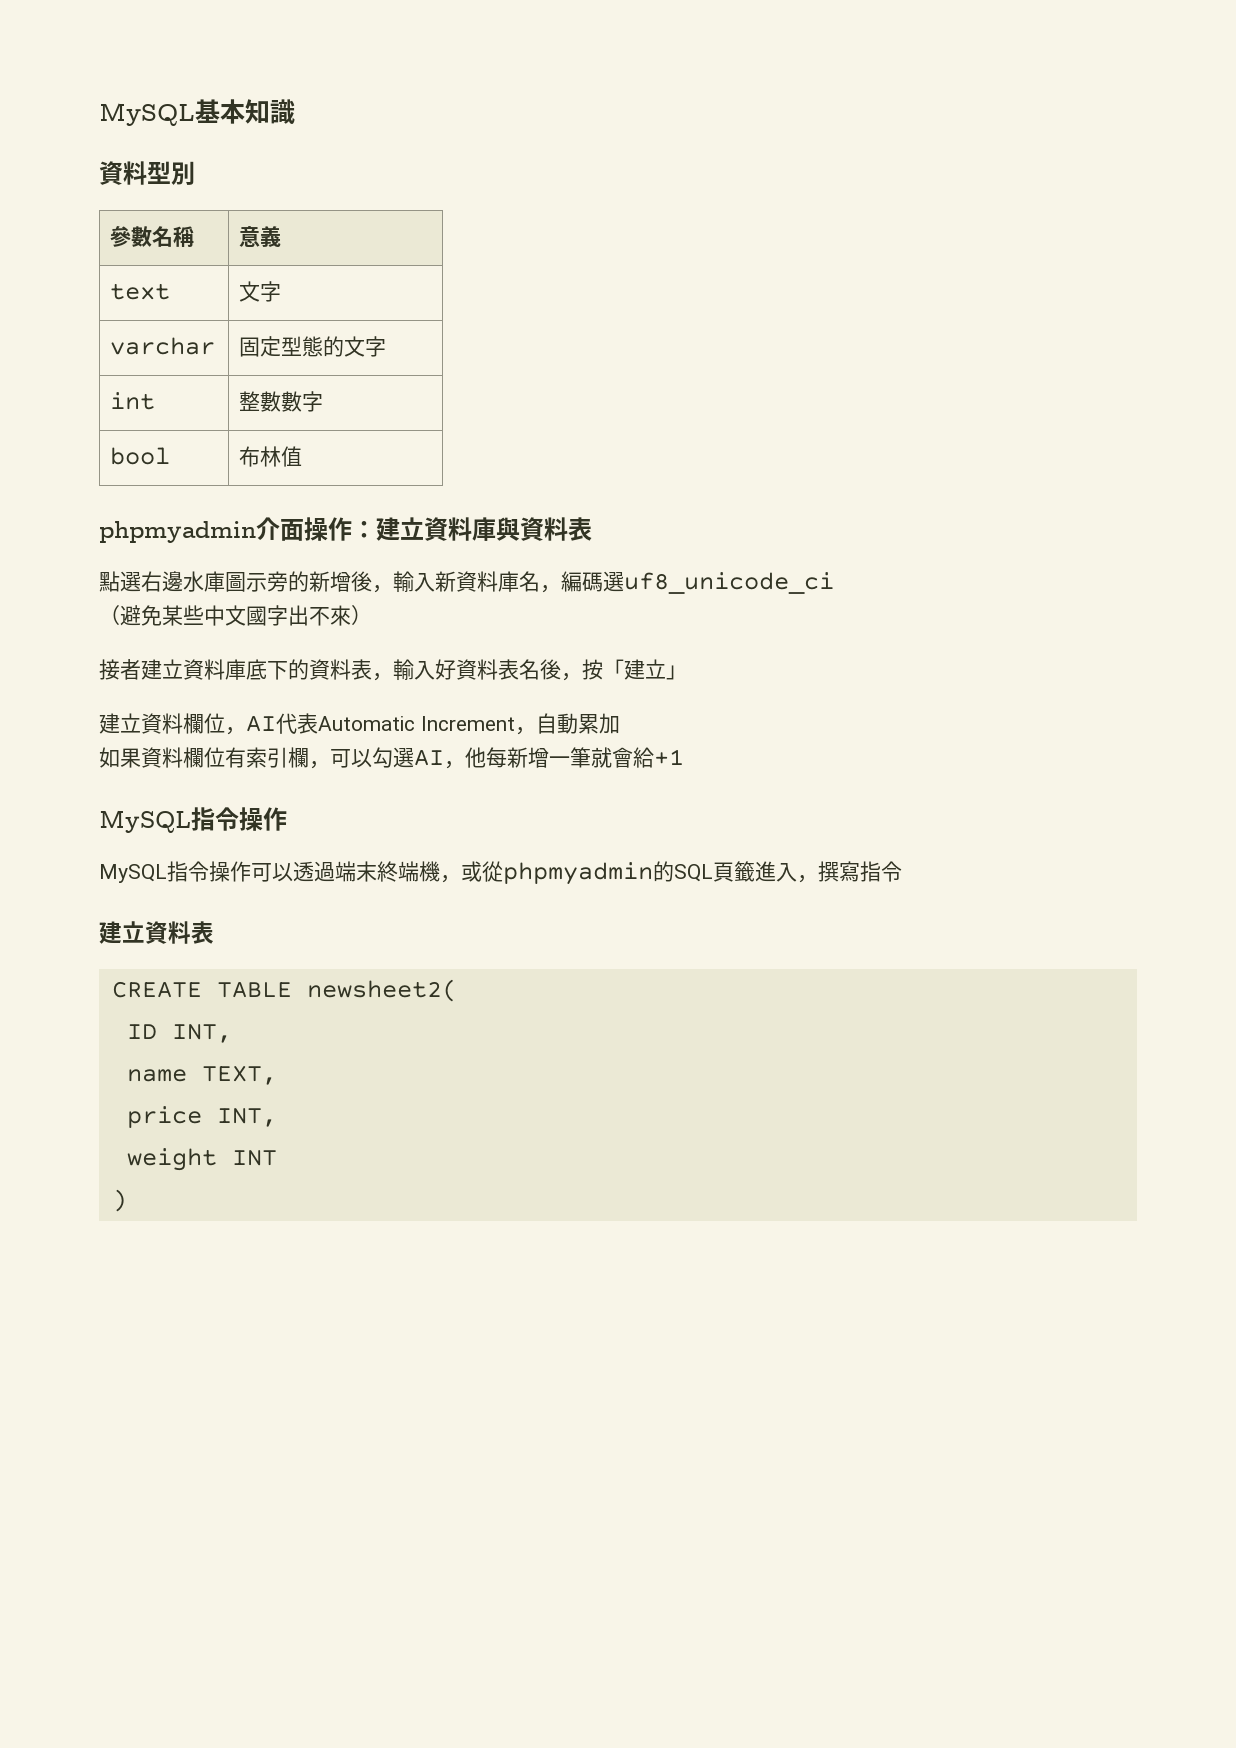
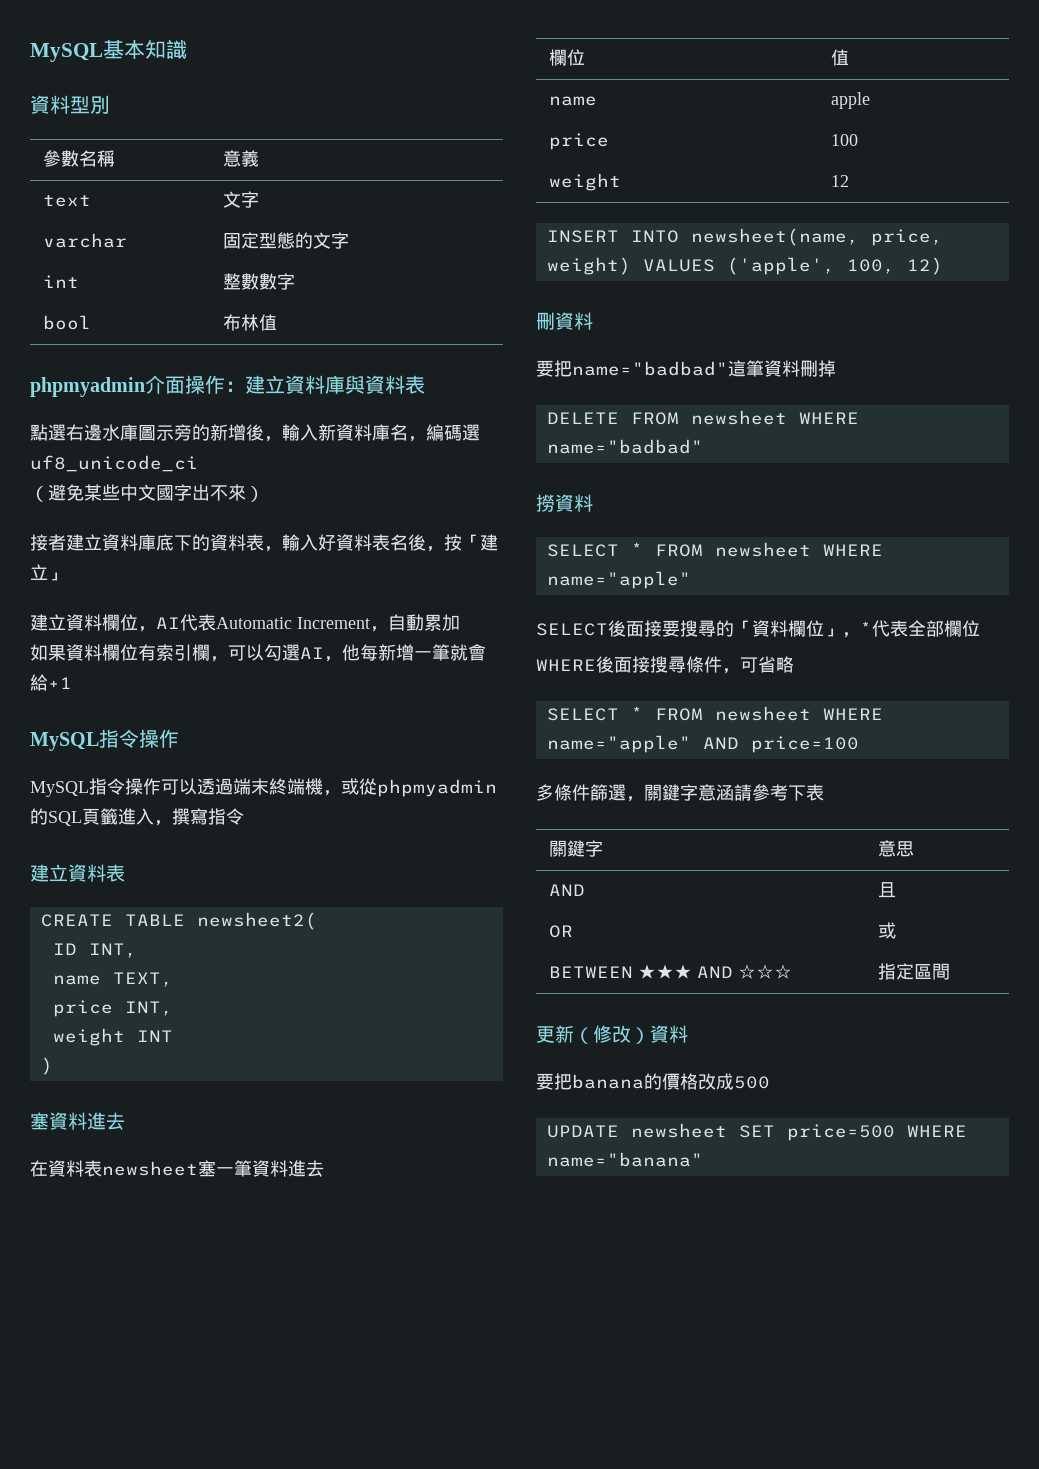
+ 塞資料進去
+ 在資料表newsheet塞一筆資料進去
+ 欄位 | 值
+ name | apple
+ price | 100
+ weight | 12
+ INSERT INTO newsheet(name, price, weight) VALUES ('apple', 100, 12)
+ 刪資料
+ 要把name="badbad"這筆資料刪掉
+ DELETE FROM newsheet WHERE name="badbad"
+ 撈資料
+ SELECT * FROM newsheet WHERE name="apple"
+ SELECT後面接要搜尋的「資料欄位」，*代表全部欄位
+ WHERE後面接搜尋條件，可省略
+ SELECT * FROM newsheet WHERE name="apple" AND price=100
+ 多條件篩選，關鍵字意涵請參考下表
+ 關鍵字 | 意思
+ AND | 且
+ OR | 或
+ BETWEEN ★★★ AND ☆☆☆ | 指定區間
+ 更新（修改）資料
+ 要把banana的價格改成500
+ UPDATE newsheet SET price=500 WHERE name="banana"

